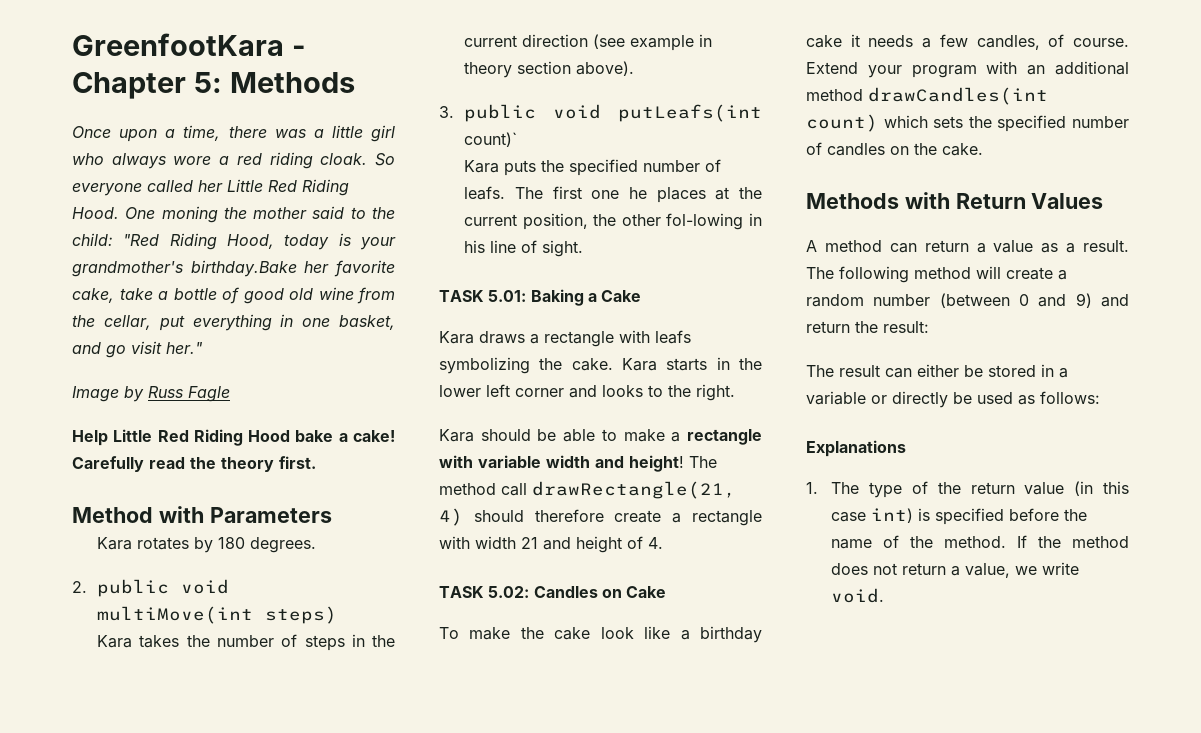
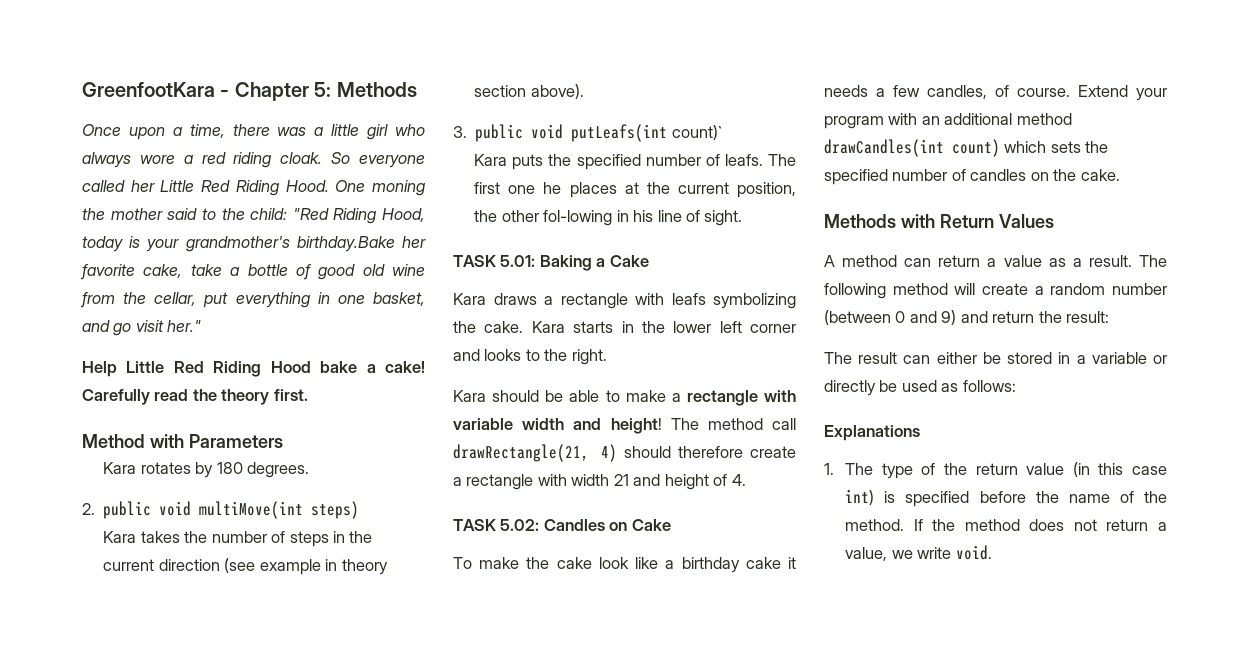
- Image by Russ Fagle

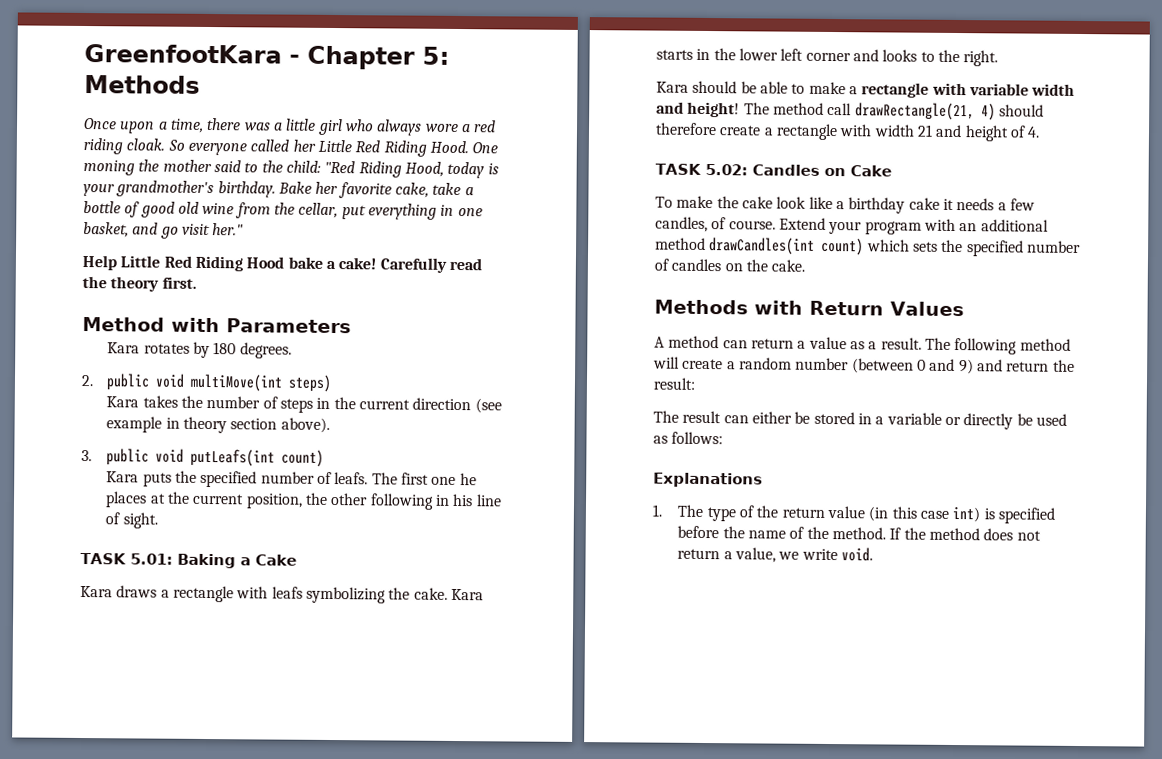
- One moning the mother said to the child: "Red Riding Hood, today is your grandmother's birthday.Bake her favorite cake, take a bottle of good old wine from the cellar, put everything in one basket, and go visit her."
+ One moning the mother said to the child: "Red Riding Hood, today is your grandmother's birthday. Bake her favorite cake, take a bottle of good old wine from the cellar, put everything in one basket, and go visit her."
- 3. public void putLeafs(int count)`
+ 3. public void putLeafs(int count)
- The first one he places at the current position, the other fol-lowing in his line of sight.
+ The first one he places at the current position, the other following in his line of sight.

